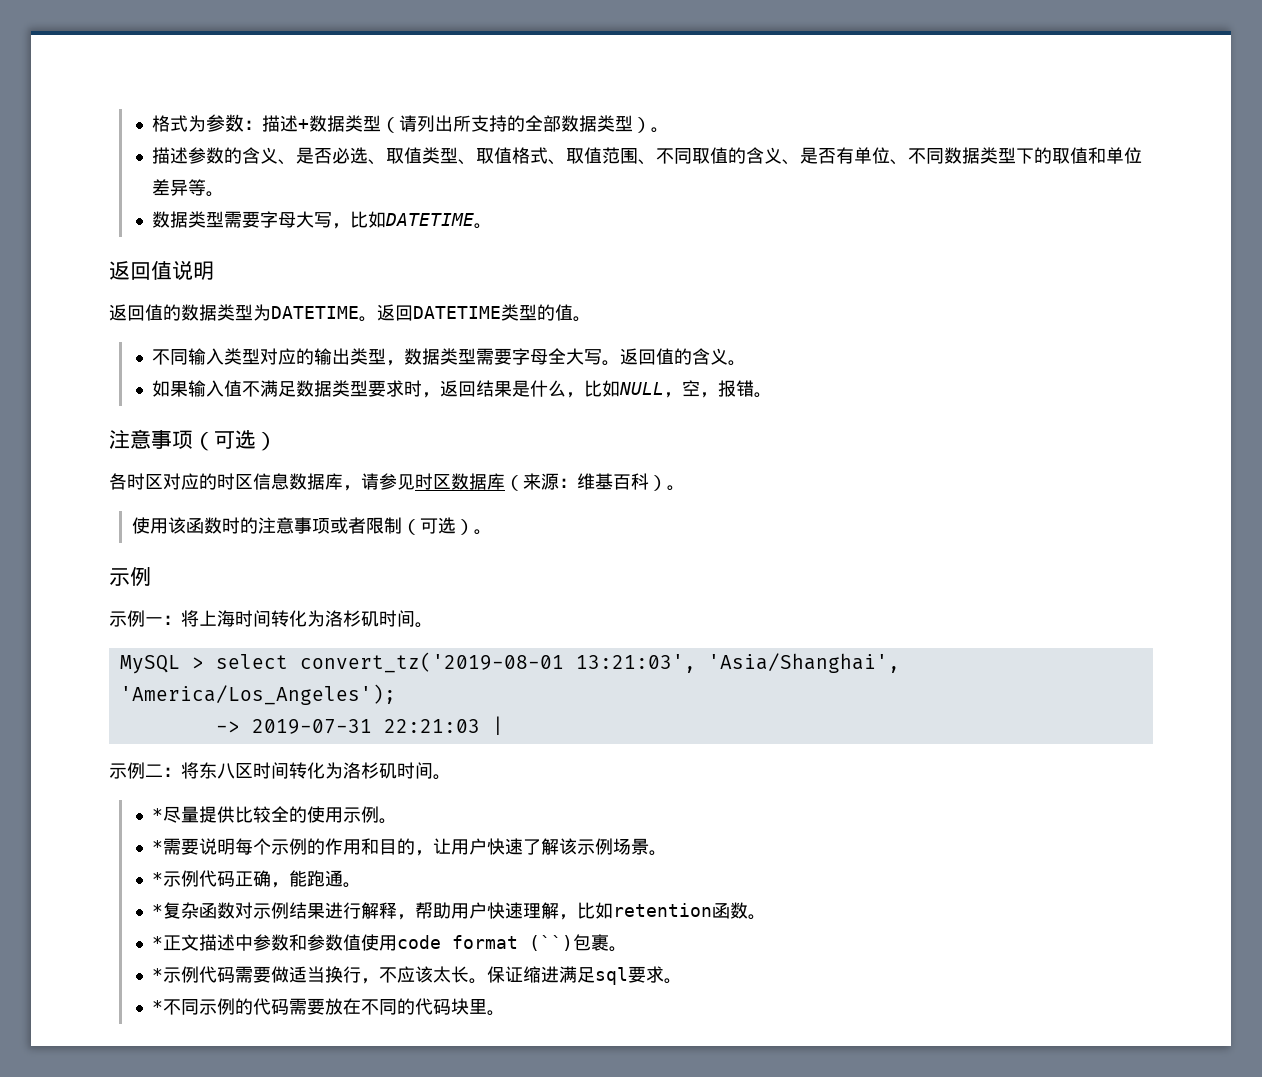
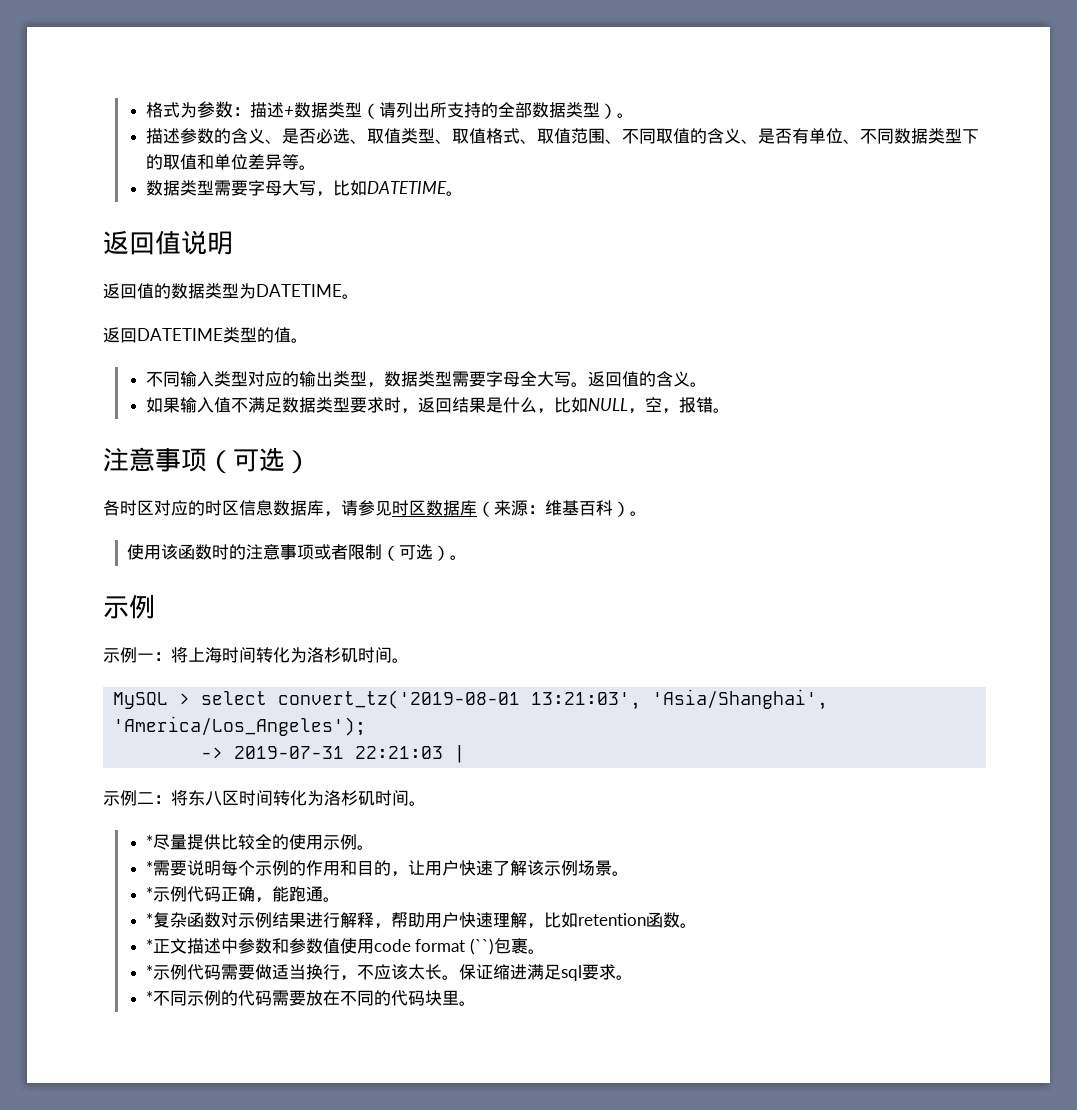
- 返回值的数据类型为DATETIME。返回DATETIME类型的值。
+ 返回值的数据类型为DATETIME。
+ 返回DATETIME类型的值。

